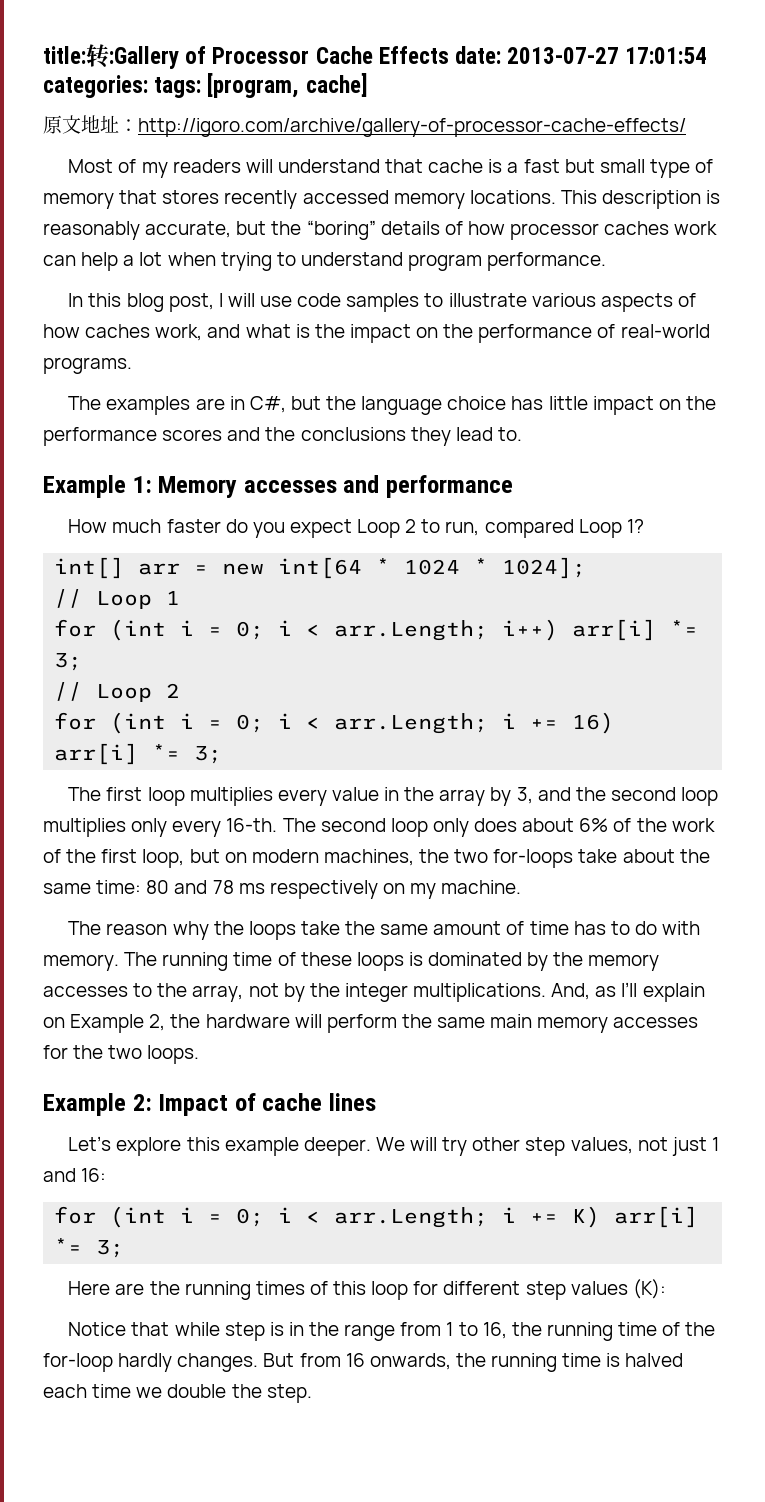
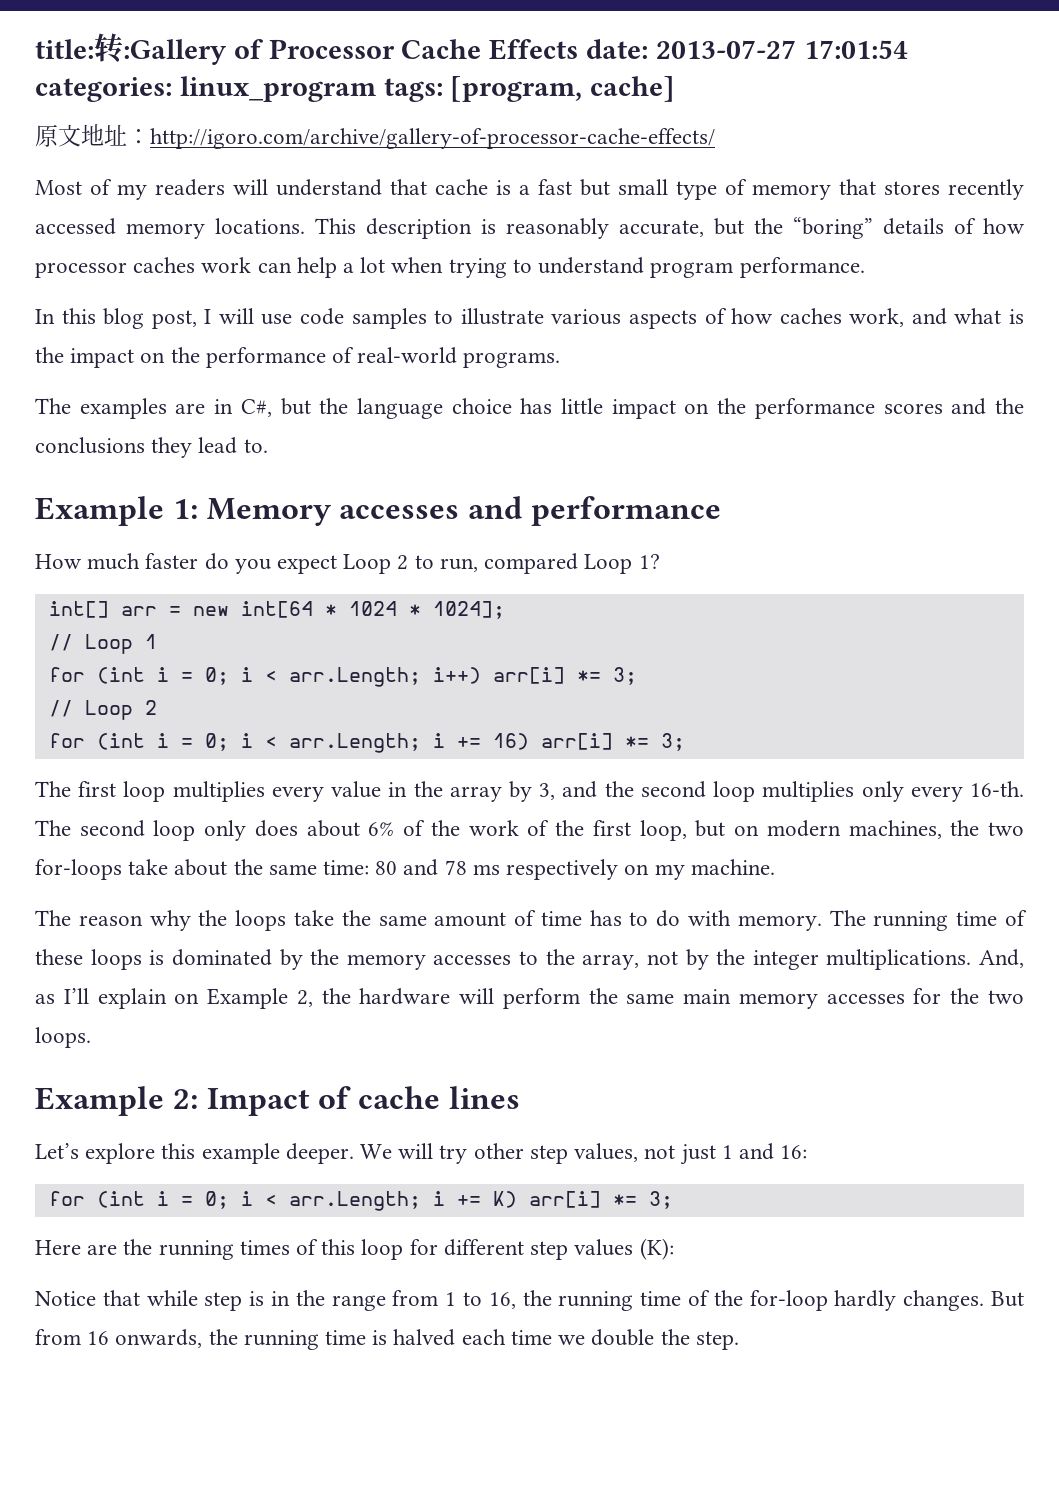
- title:转:Gallery of Processor Cache Effects date: 2013-07-27 17:01:54 categories: tags: [program, cache]
+ title:转:Gallery of Processor Cache Effects date: 2013-07-27 17:01:54 categories: linux_program tags: [program, cache]

